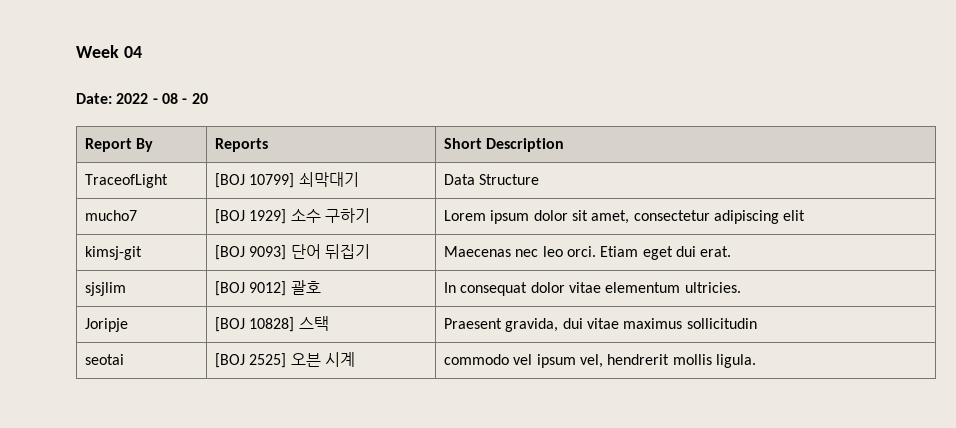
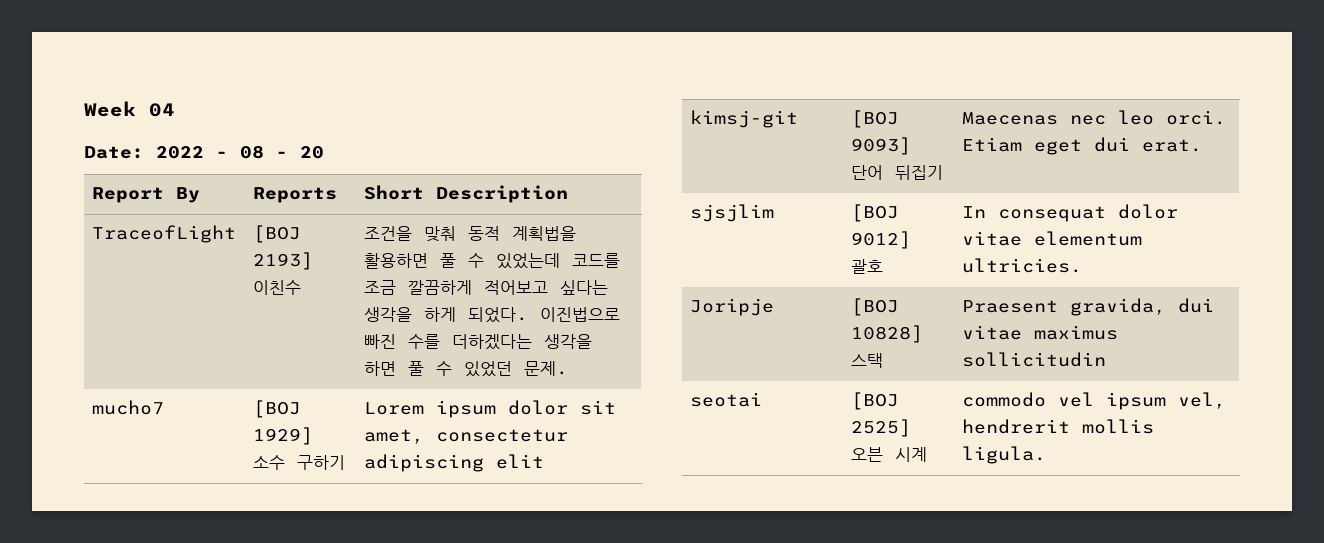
- TraceofLight | [BOJ 10799] 쇠막대기 | Data Structure
+ TraceofLight | [BOJ 2193] 이친수 | 조건을 맞춰 동적 계획법을 활용하면 풀 수 있었는데 코드를 조금 깔끔하게 적어보고 싶다는 생각을 하게 되었다. 이진법으로 빠진 수를 더하겠다는 생각을 하면 풀 수 있었던 문제.

